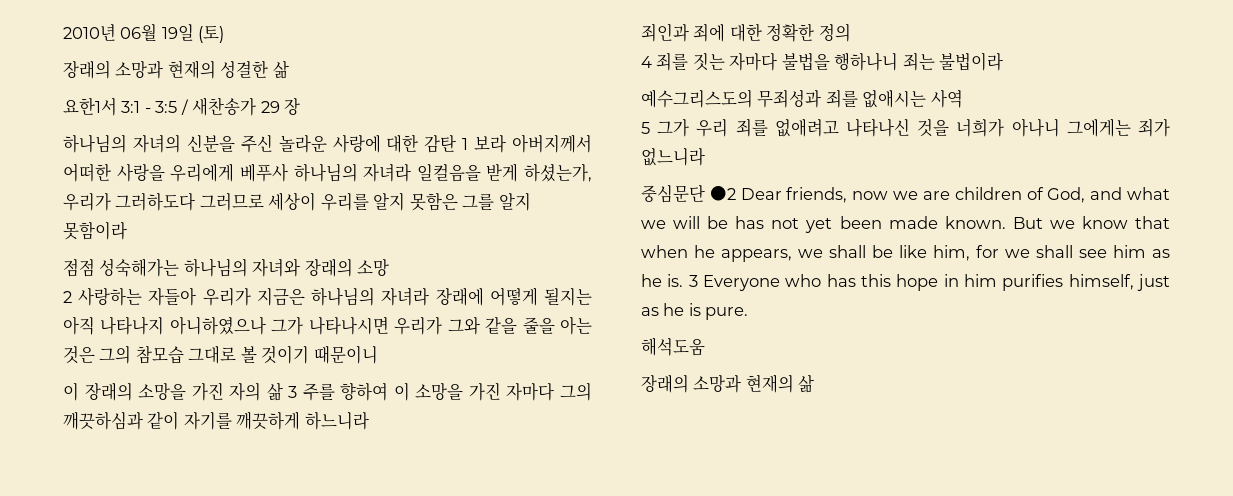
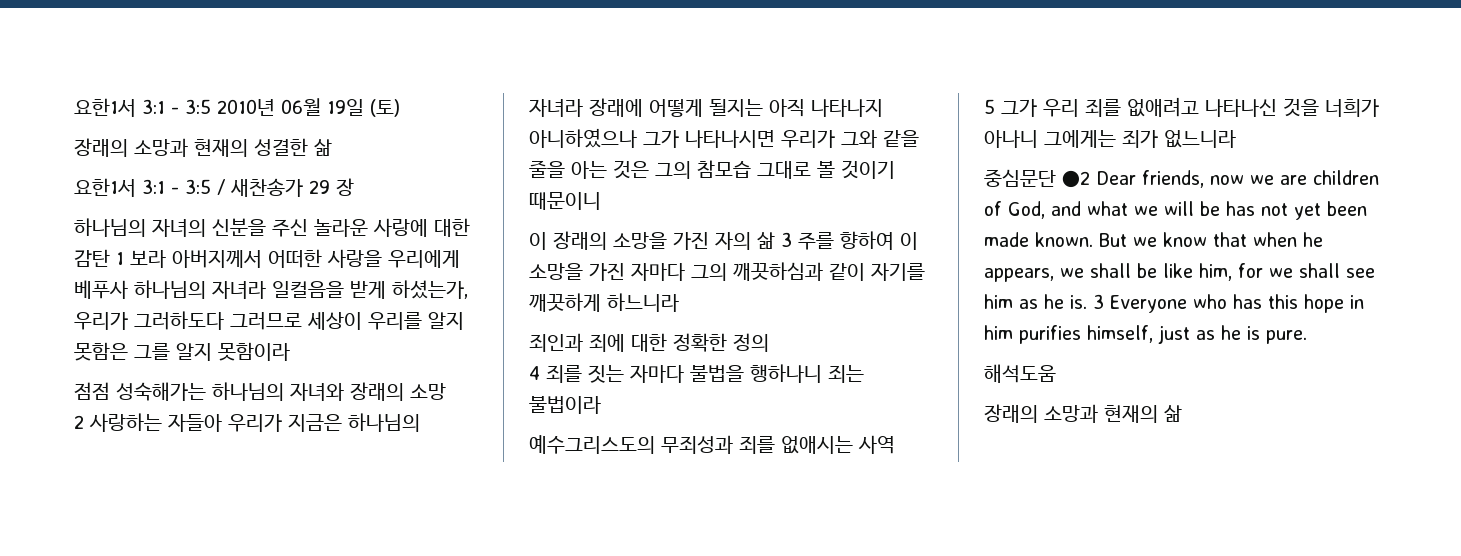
- 2010년 06월 19일 (토)
+ 요한1서 3:1 - 3:5 2010년 06월 19일 (토)

